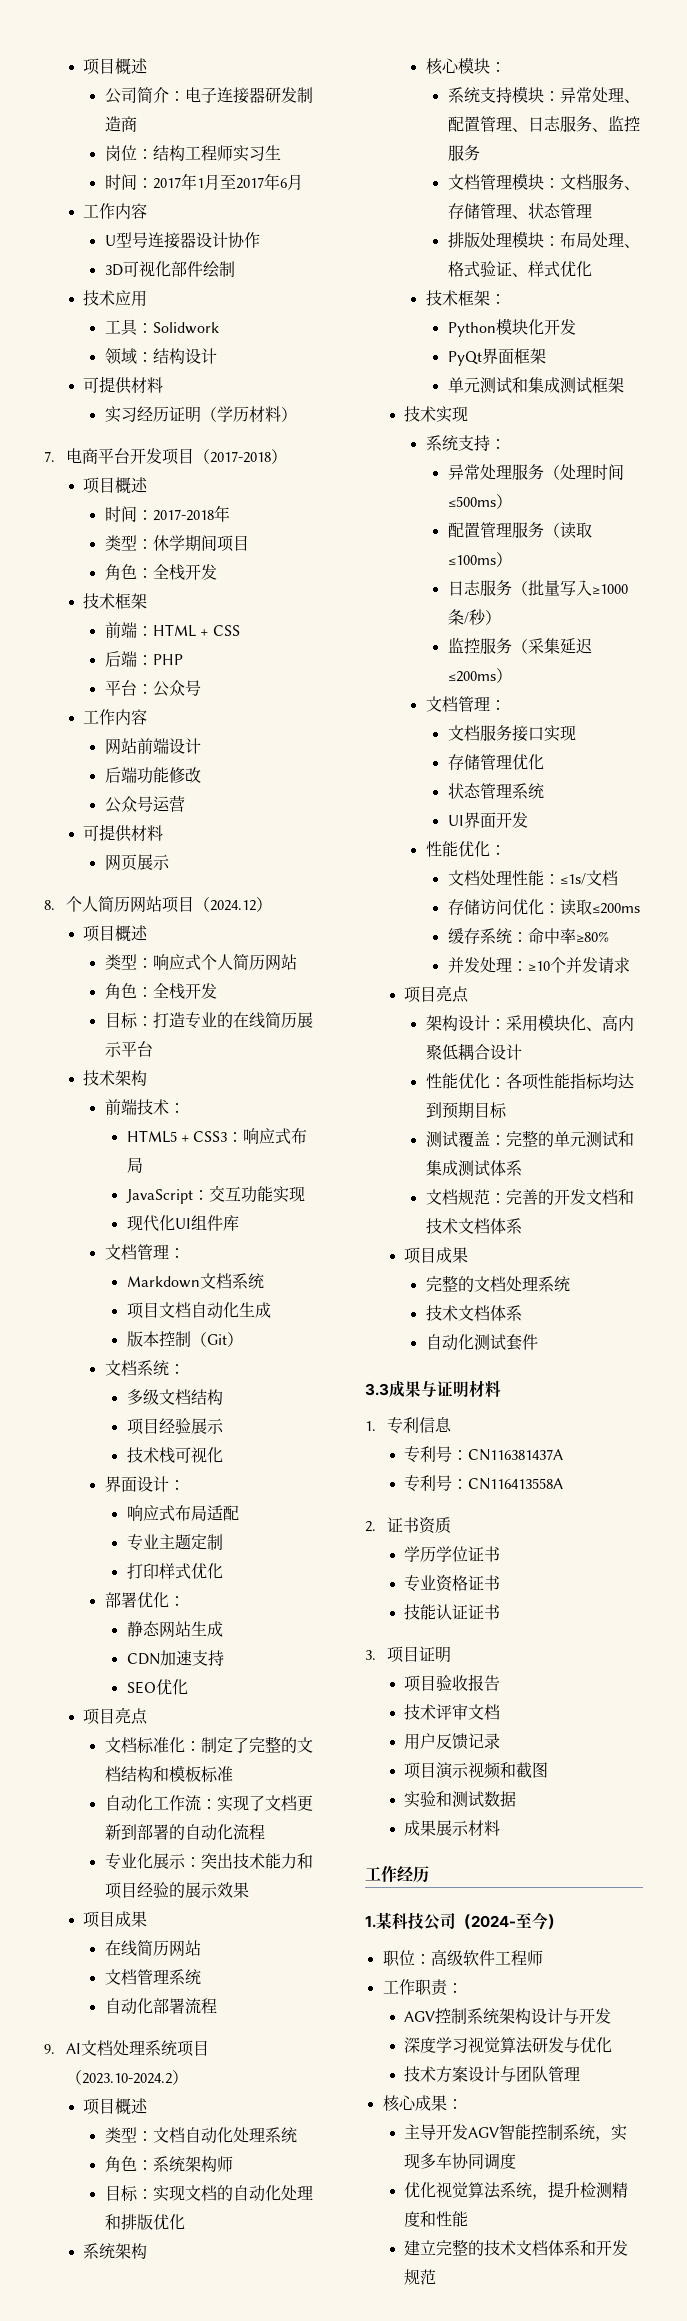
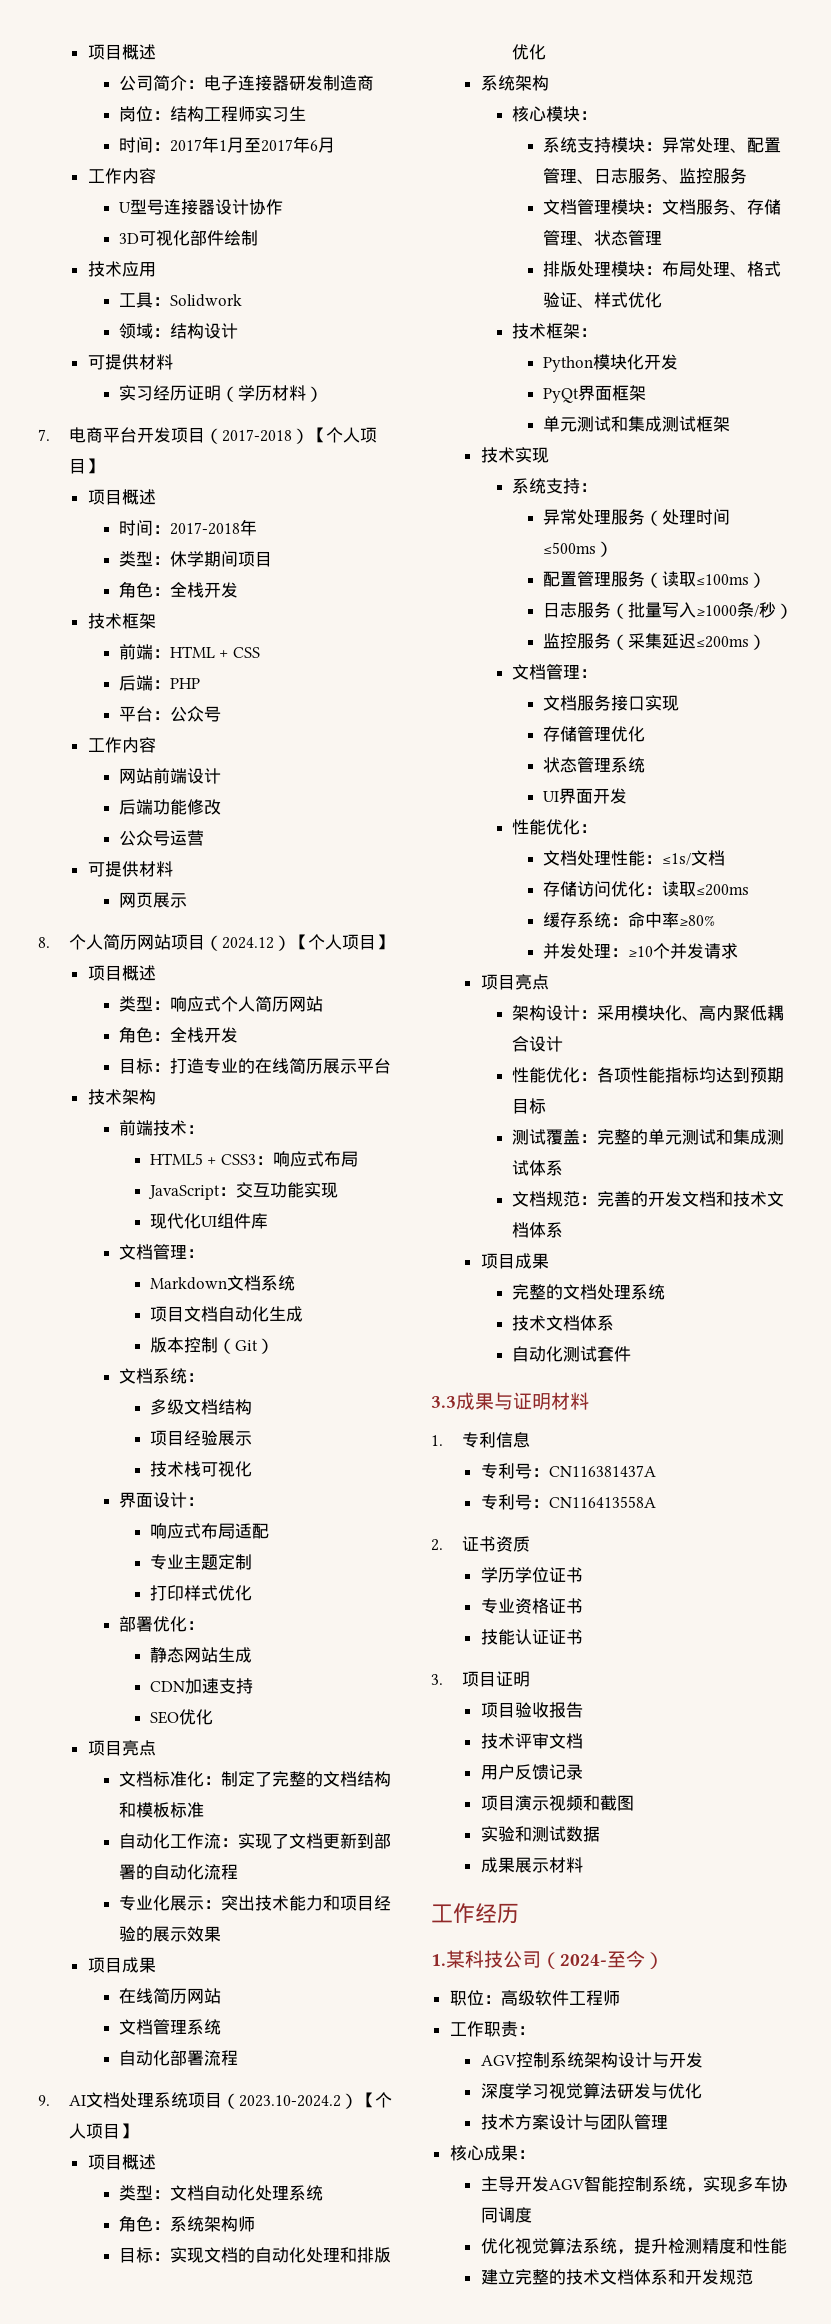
- 7.电商平台开发项目（2017-2018）
+ 7.电商平台开发项目（2017-2018）【个人项目】
- 8.个人简历网站项目（2024.12）
+ 8.个人简历网站项目（2024.12）【个人项目】
- 9. AI文档处理系统项目（2023.10-2024.2）
+ 9. AI文档处理系统项目（2023.10-2024.2）【个人项目】

